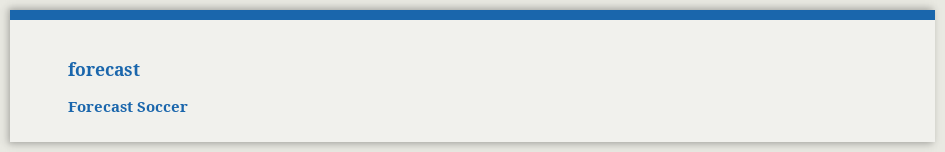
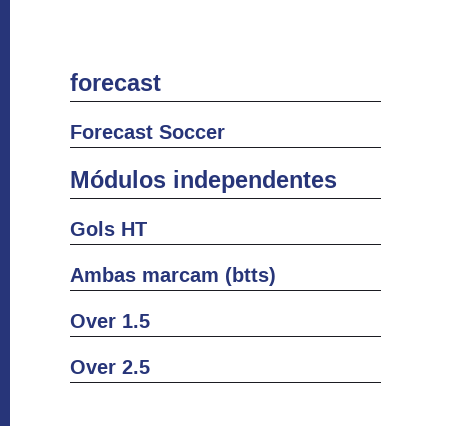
+ Módulos independentes
+ Gols HT
+ Ambas marcam (btts)
+ Over 1.5
+ Over 2.5

